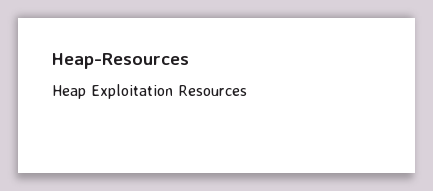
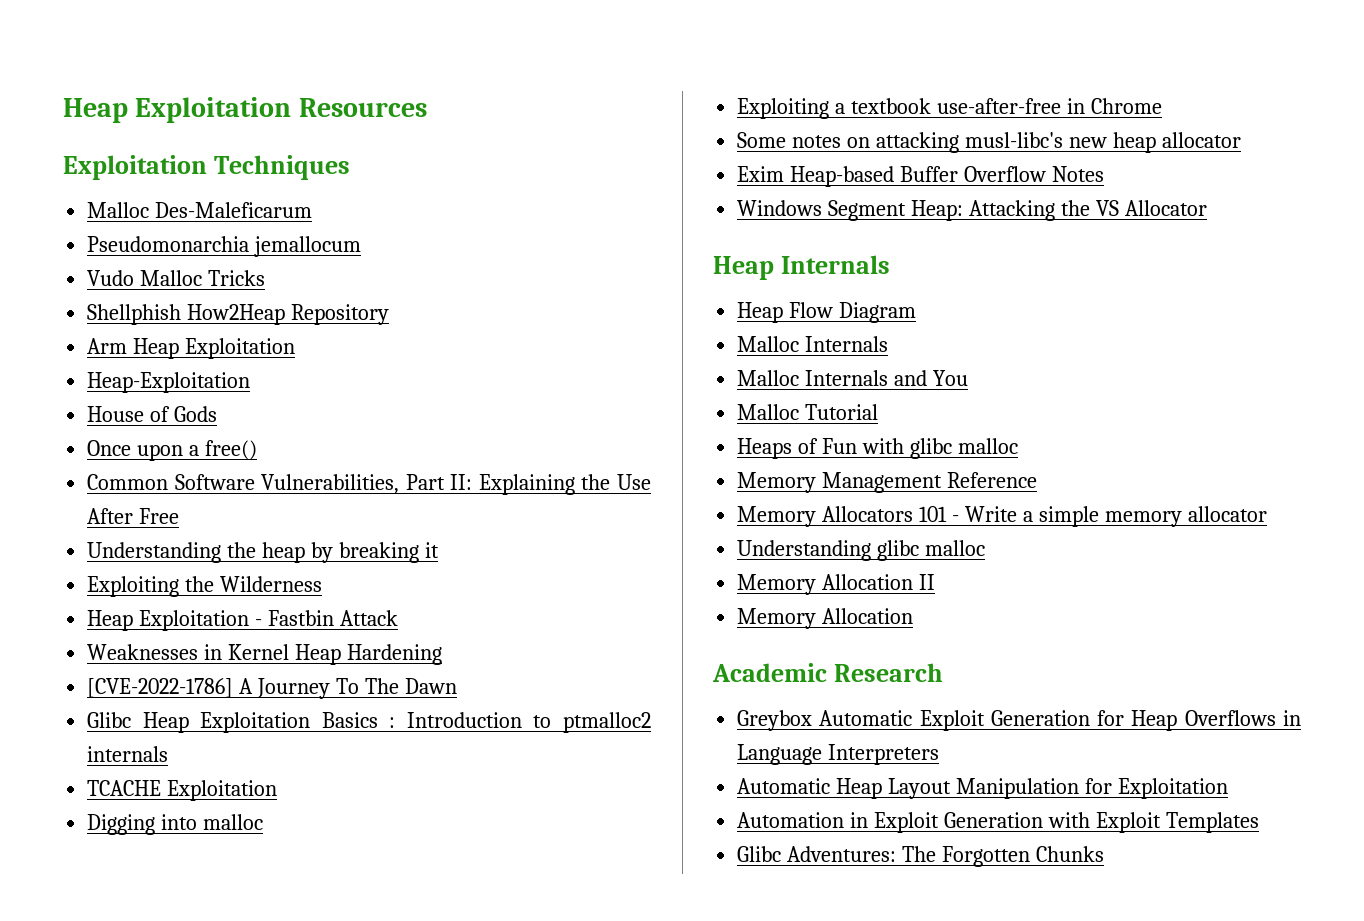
- Heap-Resources
  Heap Exploitation Resources
+ Exploitation Techniques
+ Malloc Des-Maleficarum
+ Pseudomonarchia jemallocum
+ Vudo Malloc Tricks
+ Shellphish How2Heap Repository
+ Arm Heap Exploitation
+ Heap-Exploitation
+ House of Gods
+ Once upon a free()
+ Common Software Vulnerabilities, Part II: Explaining the Use After Free
+ Understanding the heap by breaking it
+ Exploiting the Wilderness
+ Heap Exploitation - Fastbin Attack
+ Weaknesses in Kernel Heap Hardening
+ [CVE-2022-1786] A Journey To The Dawn
+ Glibc Heap Exploitation Basics : Introduction to ptmalloc2 internals
+ TCACHE Exploitation
+ Digging into malloc
+ Exploiting a textbook use-after-free in Chrome
+ Some notes on attacking musl-libc's new heap allocator
+ Exim Heap-based Buffer Overflow Notes
+ Windows Segment Heap: Attacking the VS Allocator
+ Heap Internals
+ Heap Flow Diagram
+ Malloc Internals
+ Malloc Internals and You
+ Malloc Tutorial
+ Heaps of Fun with glibc malloc
+ Memory Management Reference
+ Memory Allocators 101 - Write a simple memory allocator
+ Understanding glibc malloc
+ Memory Allocation II
+ Memory Allocation
+ Academic Research
+ Greybox Automatic Exploit Generation for Heap Overflows in Language Interpreters
+ Automatic Heap Layout Manipulation for Exploitation
+ Automation in Exploit Generation with Exploit Templates
+ Glibc Adventures: The Forgotten Chunks

